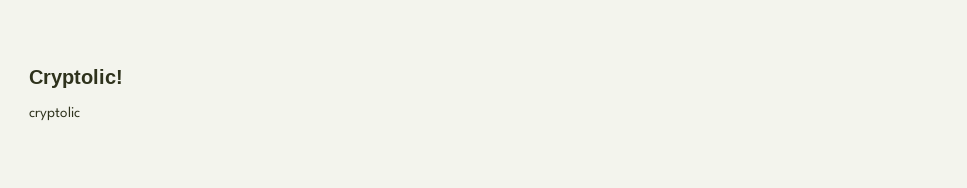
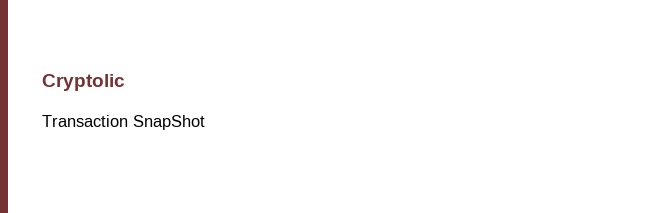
- Cryptolic!
- cryptolic
+ Cryptolic
+ Transaction SnapShot

